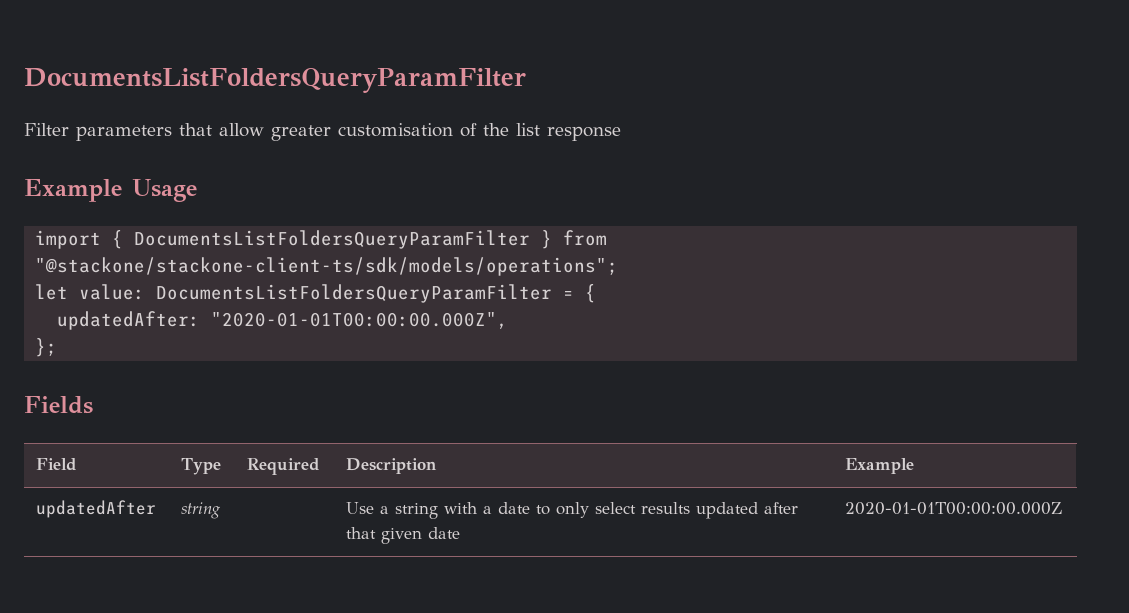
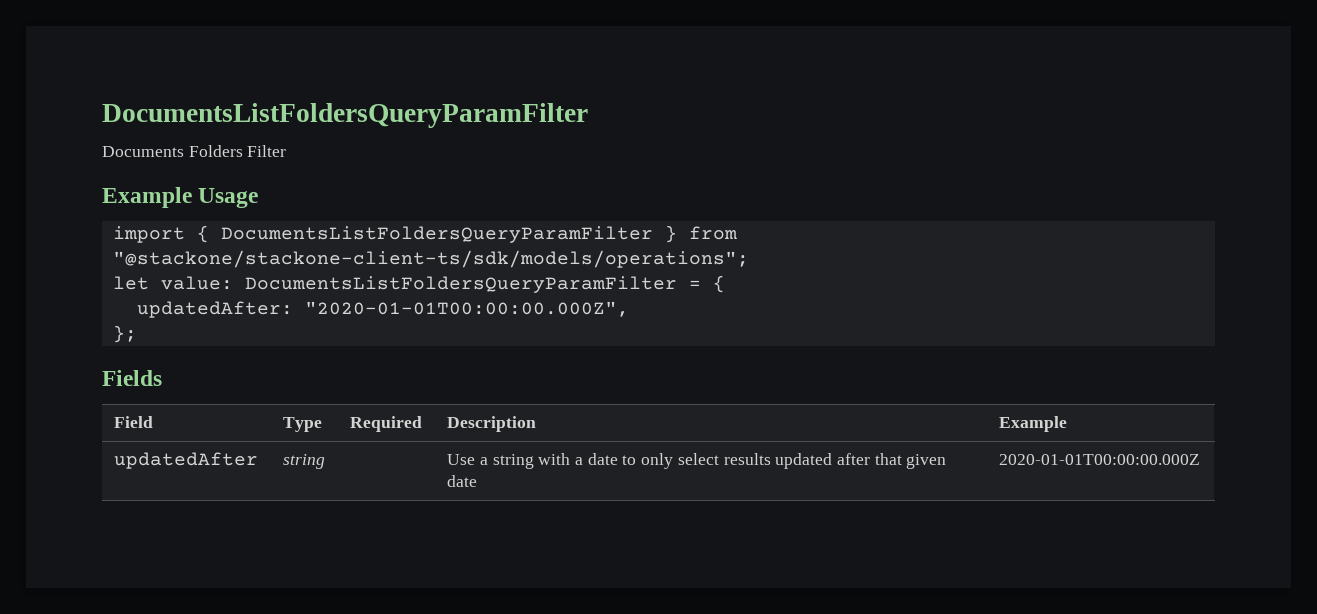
- Filter parameters that allow greater customisation of the list response
+ Documents Folders Filter

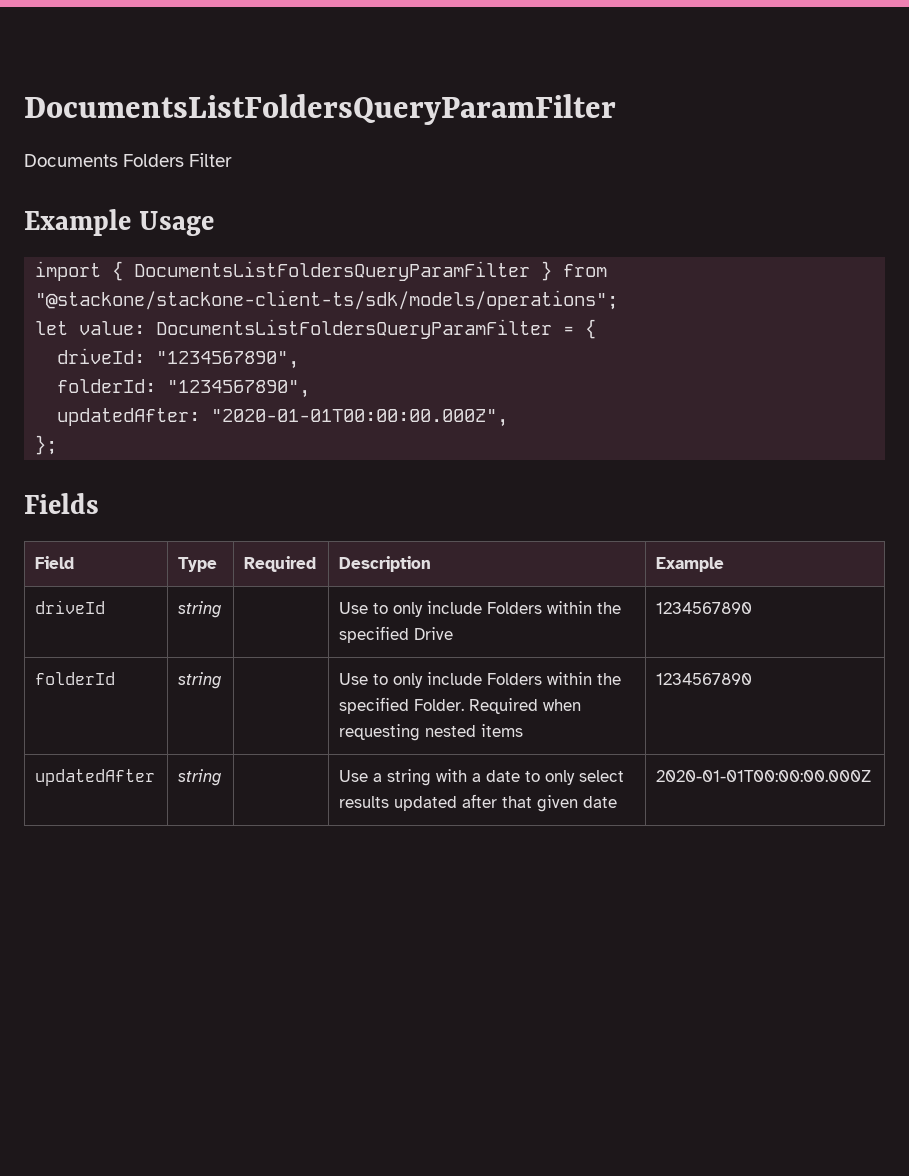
+ driveId: "1234567890",
+ folderId: "1234567890",
+ driveId | string | | Use to only include Folders within the specified Drive | 1234567890
+ folderId | string | | Use to only include Folders within the specified Folder. Required when requesting nested items | 1234567890

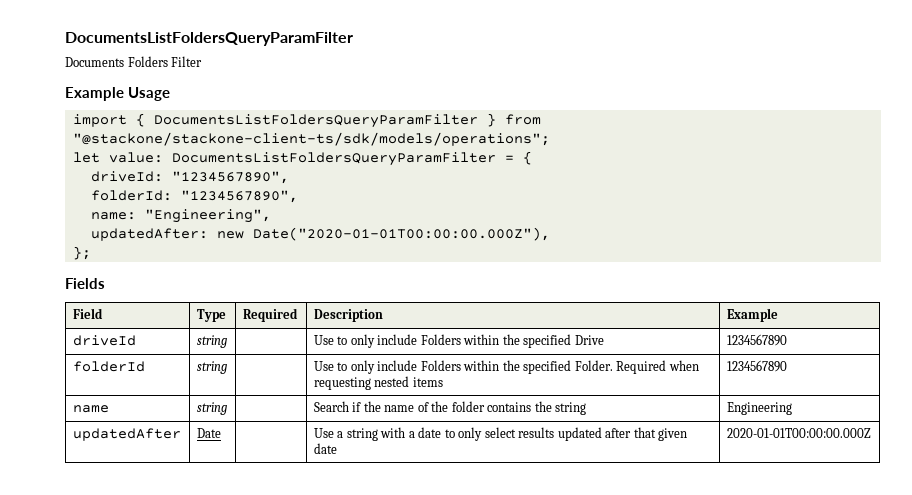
+ name: "Engineering",
- updatedAfter: "2020-01-01T00:00:00.000Z",
+ updatedAfter: new Date("2020-01-01T00:00:00.000Z"),
+ name | string | | Search if the name of the folder contains the string | Engineering
- updatedAfter | string | | Use a string with a date to only select results updated after that given date | 2020-01-01T00:00:00.000Z
+ updatedAfter | Date | | Use a string with a date to only select results updated after that given date | 2020-01-01T00:00:00.000Z

